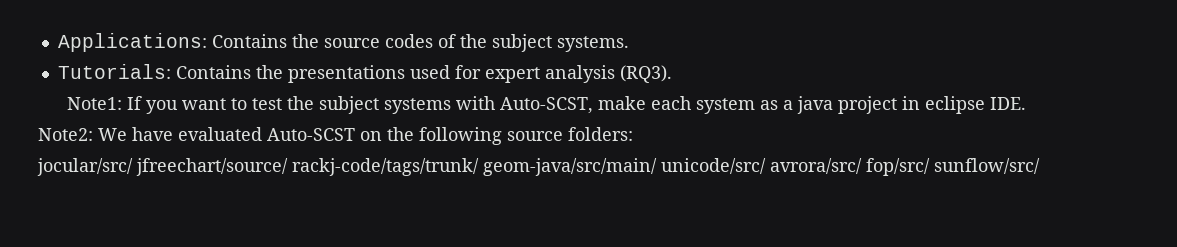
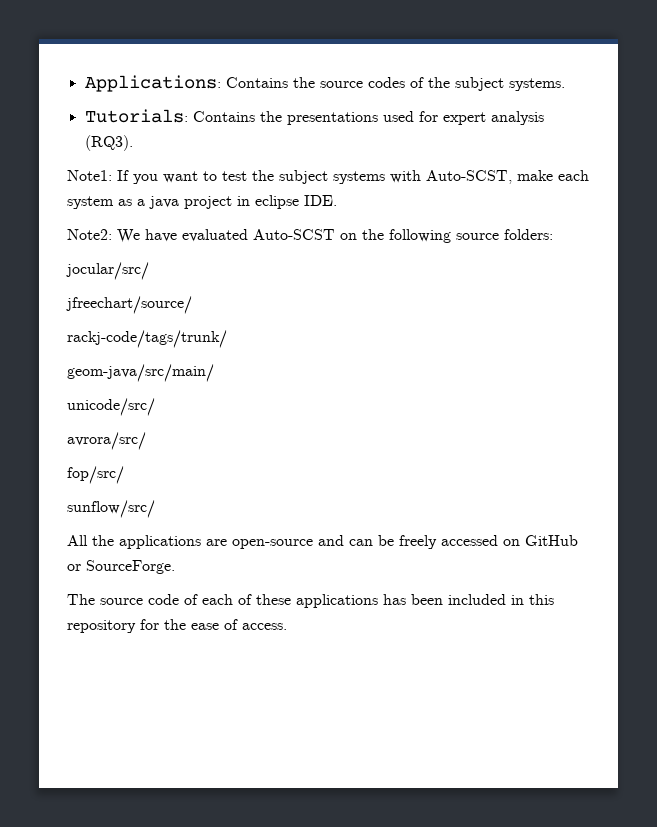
- jocular/src/ jfreechart/source/ rackj-code/tags/trunk/ geom-java/src/main/ unicode/src/ avrora/src/ fop/src/ sunflow/src/
+ jocular/src/
+ jfreechart/source/
+ rackj-code/tags/trunk/
+ geom-java/src/main/
+ unicode/src/
+ avrora/src/
+ fop/src/
+ sunflow/src/
+ All the applications are open-source and can be freely accessed on GitHub or SourceForge.
+ The source code of each of these applications has been included in this repository for the ease of access.

